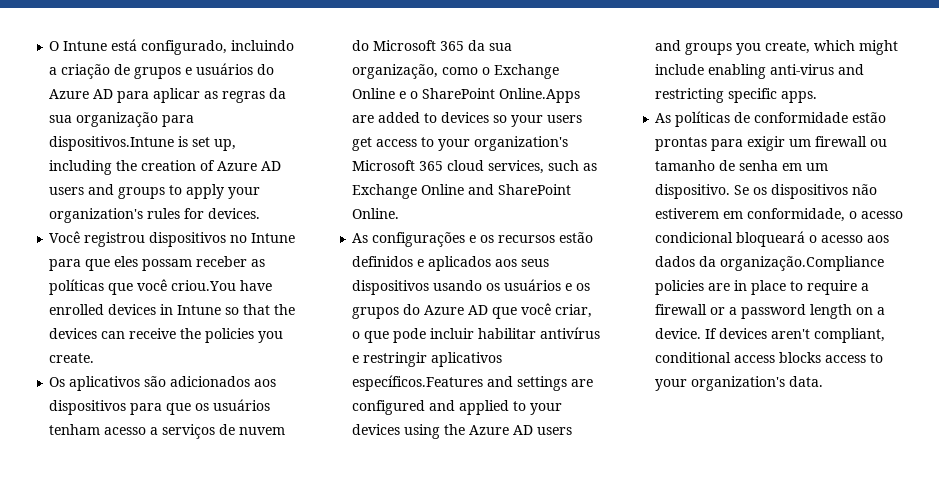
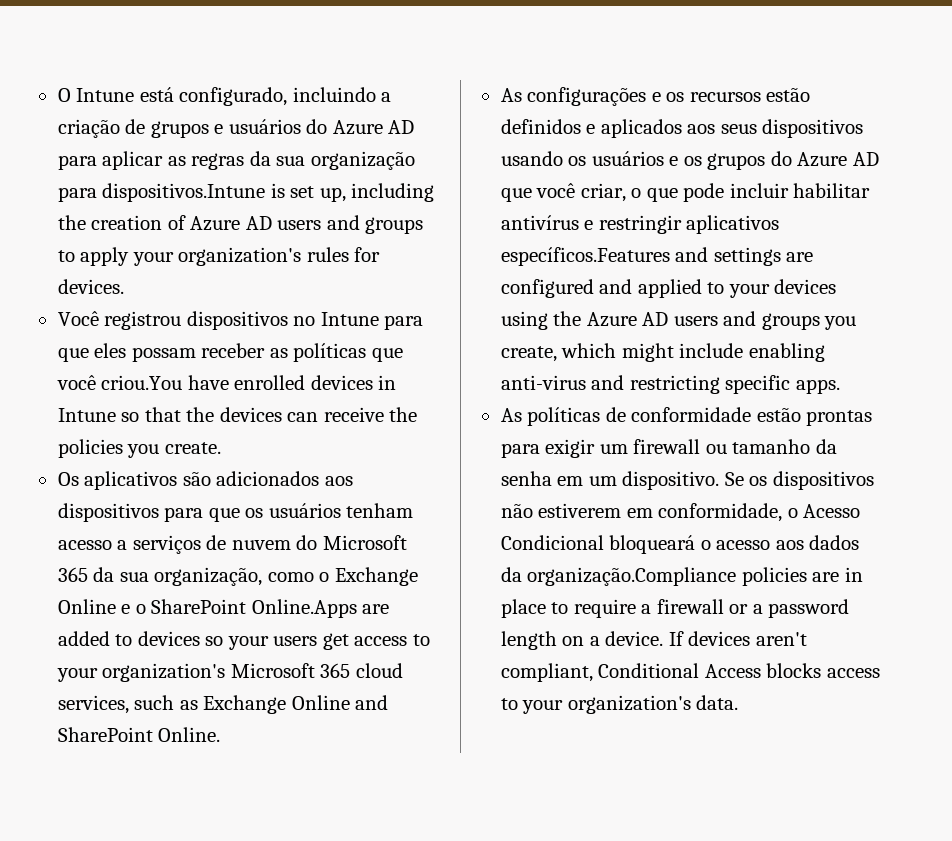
- As políticas de conformidade estão prontas para exigir um firewall ou tamanho de senha em um dispositivo.
+ As políticas de conformidade estão prontas para exigir um firewall ou tamanho da senha em um dispositivo.
- Se os dispositivos não estiverem em conformidade, o acesso condicional bloqueará o acesso aos dados da organização.Compliance policies are in place to require a firewall or a password length on a device.
+ Se os dispositivos não estiverem em conformidade, o Acesso Condicional bloqueará o acesso aos dados da organização.Compliance policies are in place to require a firewall or a password length on a device.
- If devices aren't compliant, conditional access blocks access to your organization's data.
+ If devices aren't compliant, Conditional Access blocks access to your organization's data.

